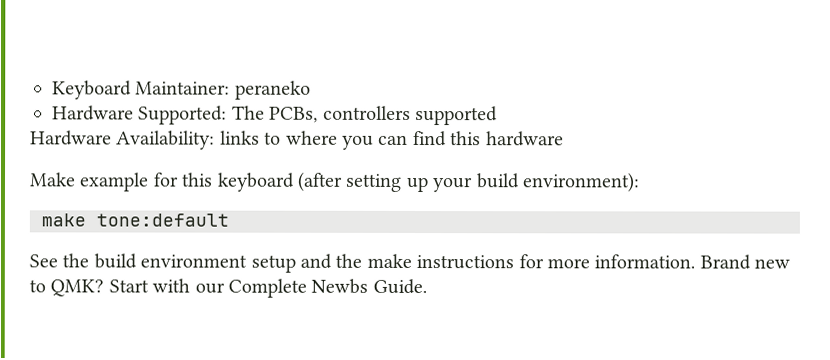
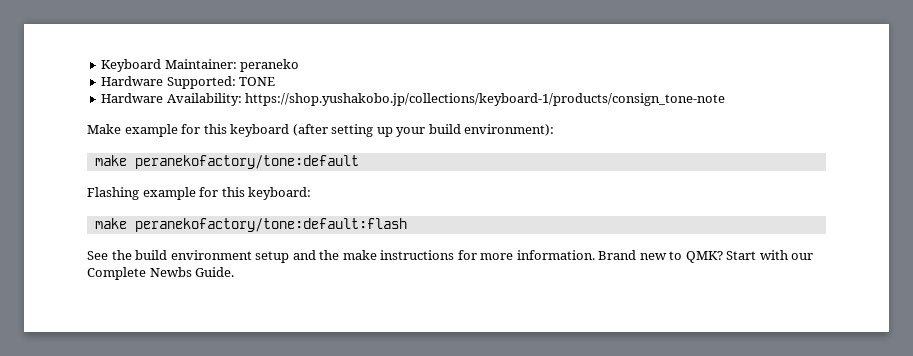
- Hardware Supported: The PCBs, controllers supported
- Hardware Availability: links to where you can find this hardware
+ Hardware Supported: TONE
+ Hardware Availability: https://shop.yushakobo.jp/collections/keyboard-1/products/consign_tone-note
- make tone:default
+ make peranekofactory/tone:default
+ Flashing example for this keyboard:
+ make peranekofactory/tone:default:flash

